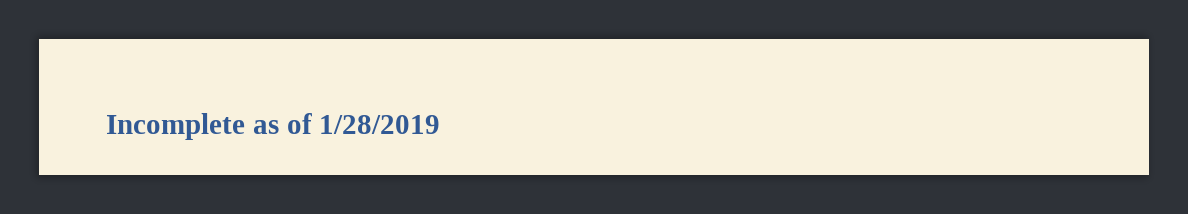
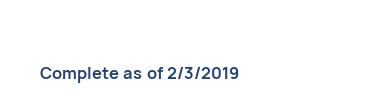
- Incomplete as of 1/28/2019
+ Complete as of 2/3/2019

